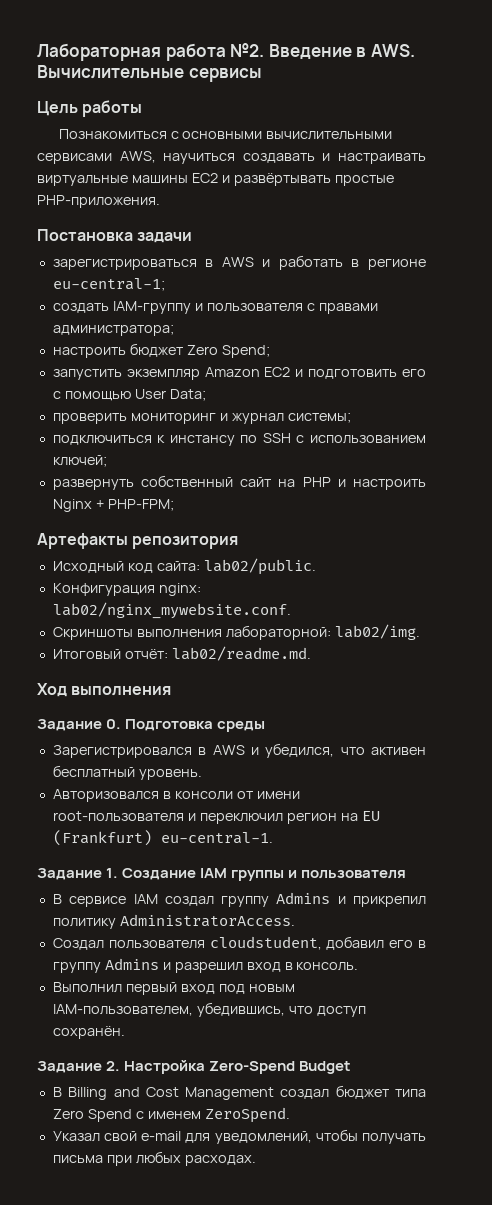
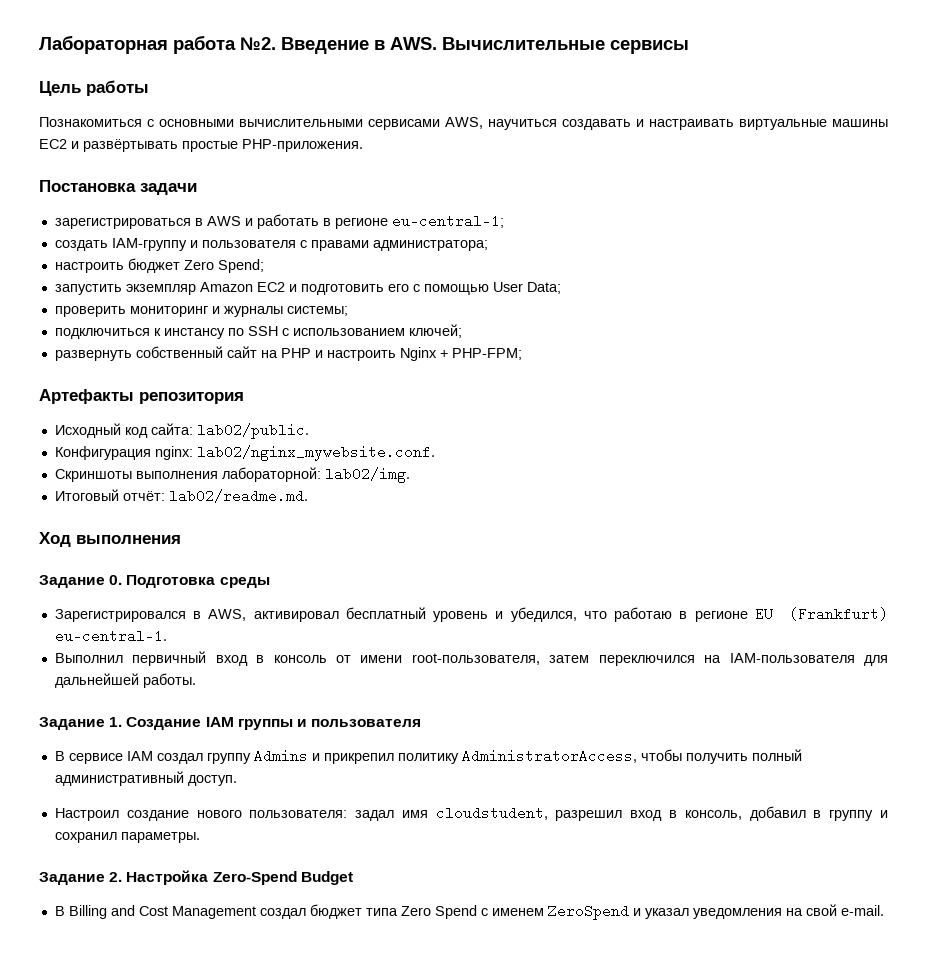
- проверить мониторинг и журнал системы;
+ проверить мониторинг и журналы системы;
- Зарегистрировался в AWS и убедился, что активен бесплатный уровень.
- Авторизовался в консоли от имени root-пользователя и переключил регион на EU (Frankfurt) eu-central-1.
+ Зарегистрировался в AWS, активировал бесплатный уровень и убедился, что работаю в регионе EU (Frankfurt) eu-central-1.
+ Выполнил первичный вход в консоль от имени root-пользователя, затем переключился на IAM-пользователя для дальнейшей работы.
- В сервисе IAM создал группу Admins и прикрепил политику AdministratorAccess.
- Создал пользователя cloudstudent, добавил его в группу Admins и разрешил вход в консоль.
- Выполнил первый вход под новым IAM-пользователем, убедившись, что доступ сохранён.
+ В сервисе IAM создал группу Admins и прикрепил политику AdministratorAccess, чтобы получить полный административный доступ.
+ Настроил создание нового пользователя: задал имя cloudstudent, разрешил вход в консоль, добавил в группу и сохранил параметры.
- В Billing and Cost Management создал бюджет типа Zero Spend с именем ZeroSpend.
- Указал свой e-mail для уведомлений, чтобы получать письма при любых расходах.
+ В Billing and Cost Management создал бюджет типа Zero Spend с именем ZeroSpend и указал уведомления на свой e-mail.

